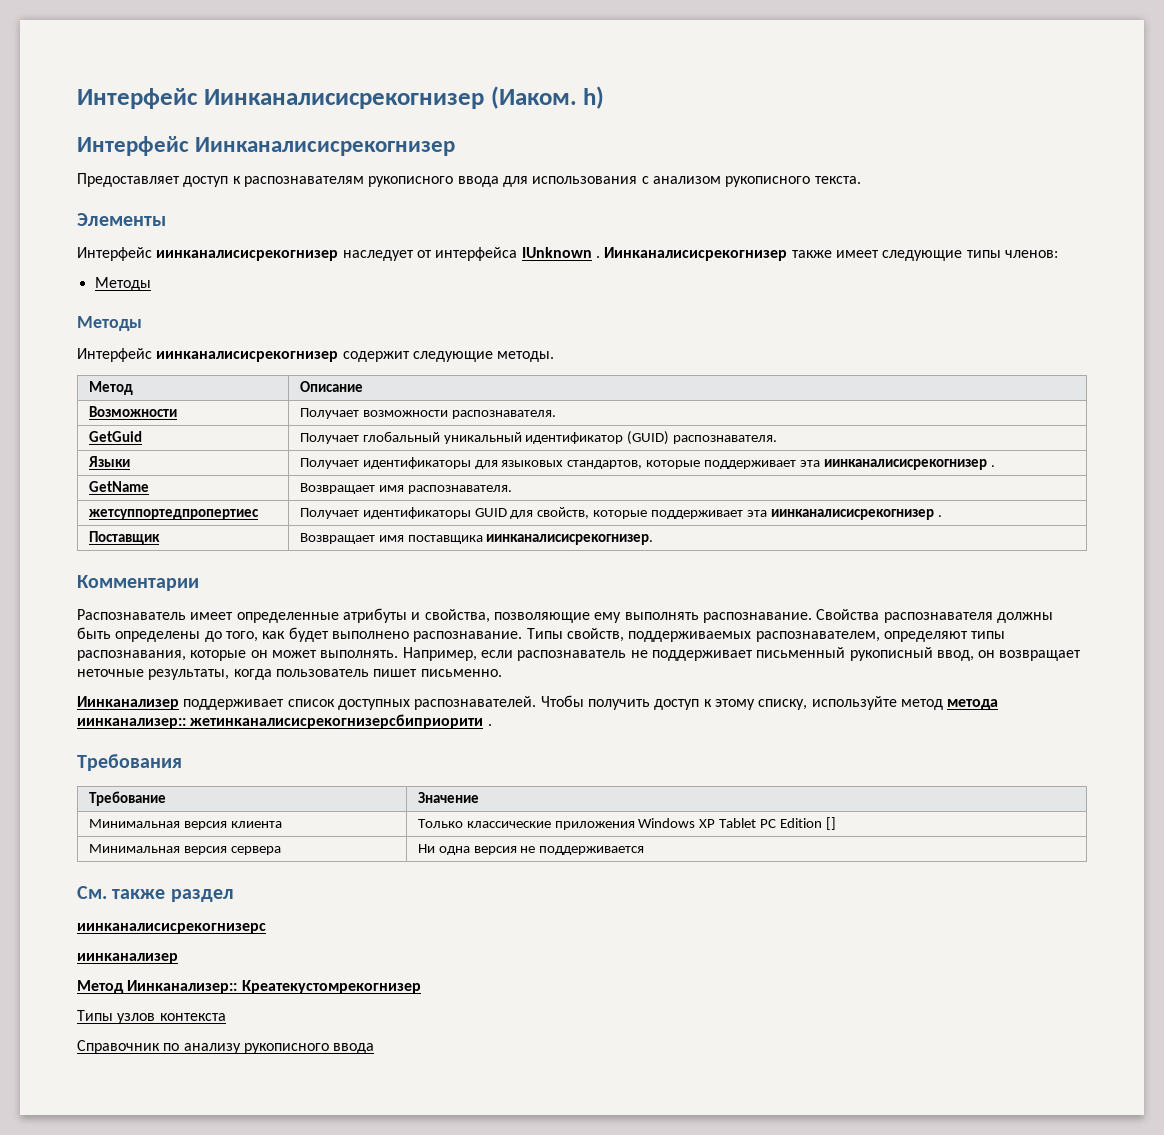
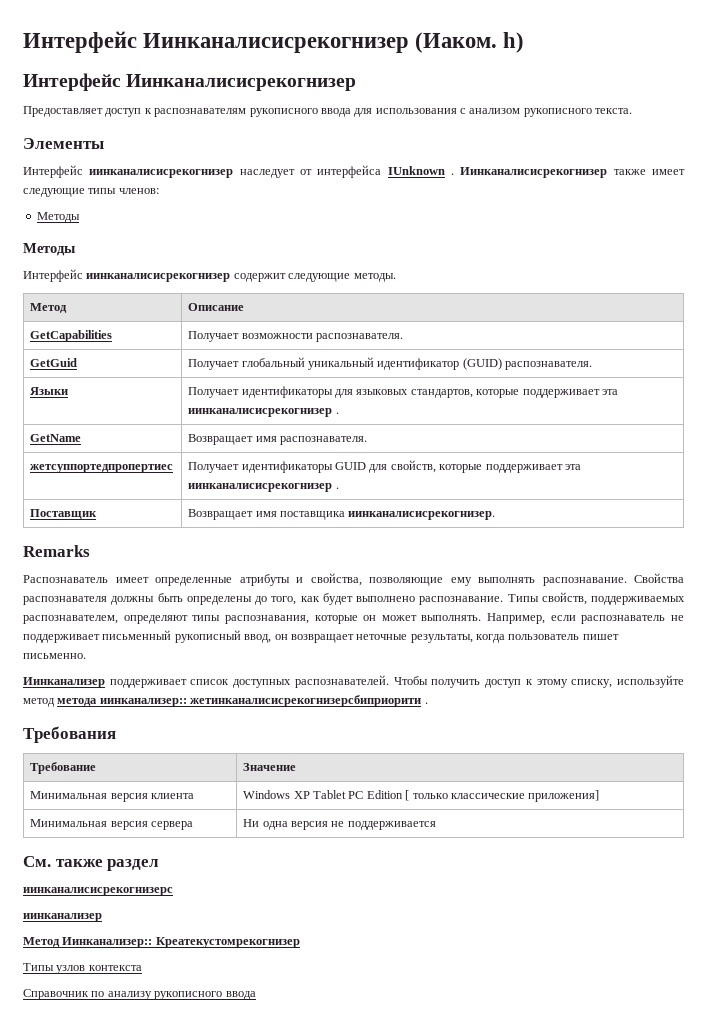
- Возможности | Получает возможности распознавателя.
+ GetCapabilities | Получает возможности распознавателя.
- Комментарии
+ Remarks
- Минимальная версия клиента | Только классические приложения Windows XP Tablet PC Edition []
+ Минимальная версия клиента | Windows XP Tablet PC Edition [ только классические приложения]

